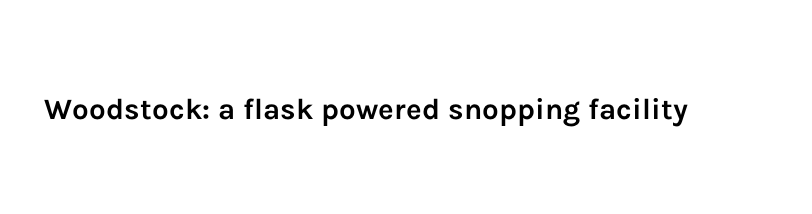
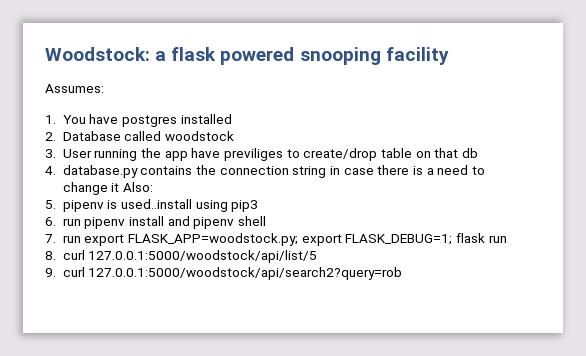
- Woodstock: a flask powered snopping facility
+ Woodstock: a flask powered snooping facility
+ Assumes:
+ 1. You have postgres installed
+ 2. Database called woodstock
+ 3. User running the app have previliges to create/drop table on that db
+ 4. database.py contains the connection string in case there is a need to change it Also:
+ 5. pipenv is used..install using pip3
+ 6. run pipenv install and pipenv shell
+ 7. run export FLASK_APP=woodstock.py; export FLASK_DEBUG=1; flask run
+ 8. curl 127.0.0.1:5000/woodstock/api/list/5
+ 9. curl 127.0.0.1:5000/woodstock/api/search2?query=rob

